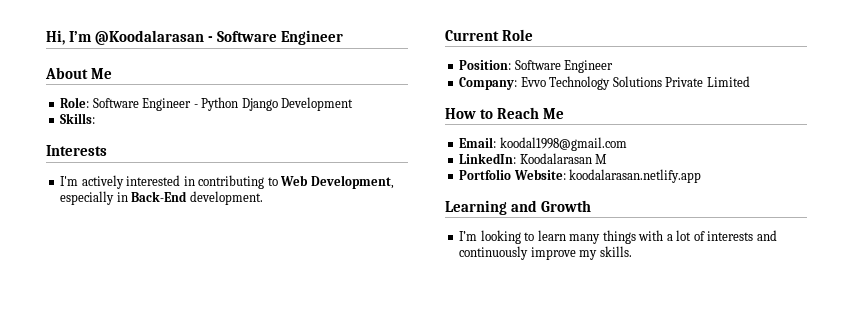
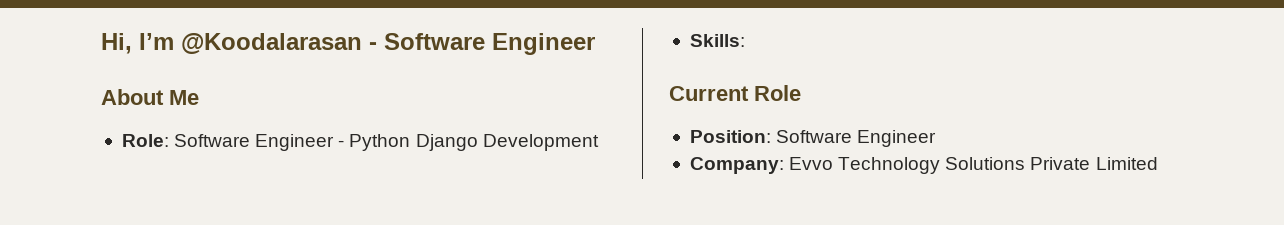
- Interests
- I'm actively interested in contributing to Web Development, especially in Back-End development.
- How to Reach Me
- Email: koodal1998@gmail.com
- LinkedIn: Koodalarasan M
- Portfolio Website: koodalarasan.netlify.app
- Learning and Growth
- I’m looking to learn many things with a lot of interests and continuously improve my skills.

